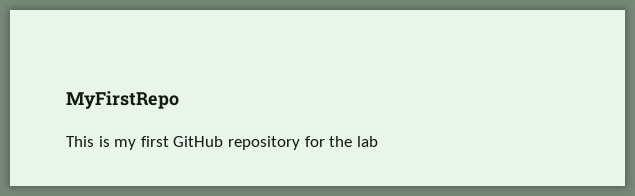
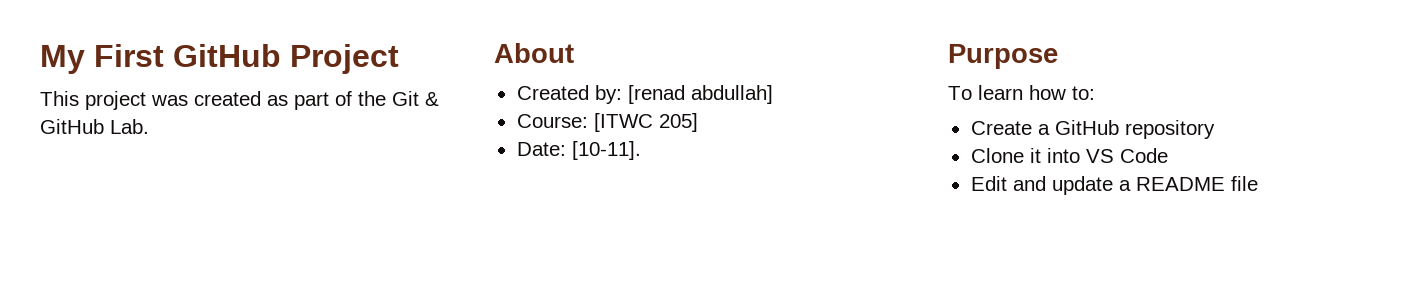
- MyFirstRepo
- This is my first GitHub repository for the lab
+ My First GitHub Project
+ This project was created as part of the Git & GitHub Lab.
+ About
+ Created by: [renad abdullah]
+ Course: [ITWC 205]
+ Date: [10-11].
+ Purpose
+ To learn how to:
+ Create a GitHub repository
+ Clone it into VS Code
+ Edit and update a README file

